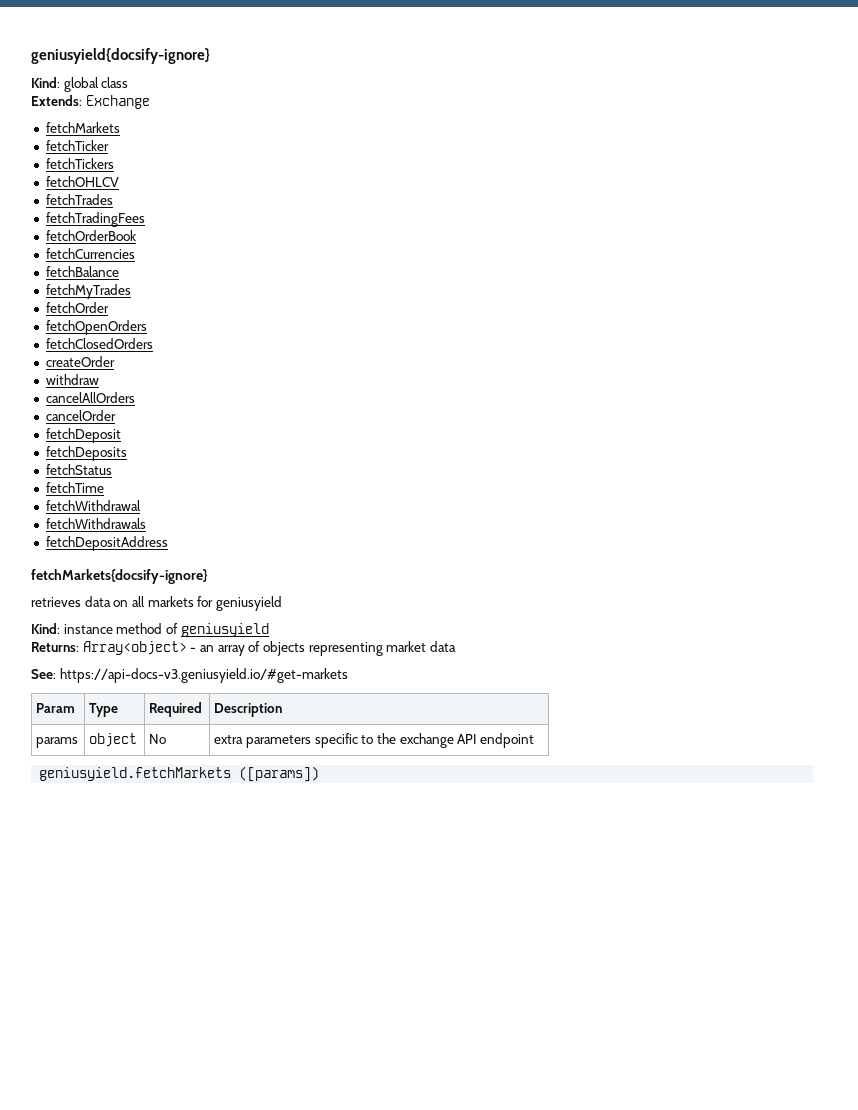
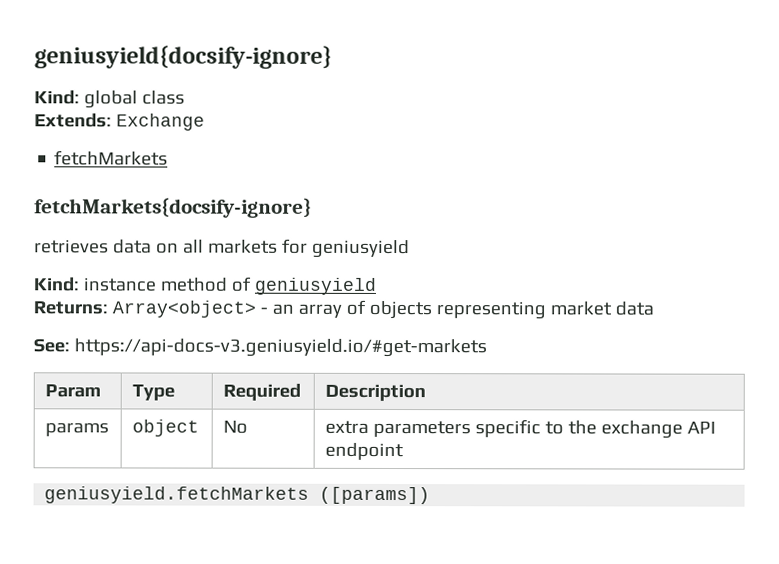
- fetchTicker
- fetchTickers
- fetchOHLCV
- fetchTrades
- fetchTradingFees
- fetchOrderBook
- fetchCurrencies
- fetchBalance
- fetchMyTrades
- fetchOrder
- fetchOpenOrders
- fetchClosedOrders
- createOrder
- withdraw
- cancelAllOrders
- cancelOrder
- fetchDeposit
- fetchDeposits
- fetchStatus
- fetchTime
- fetchWithdrawal
- fetchWithdrawals
- fetchDepositAddress

